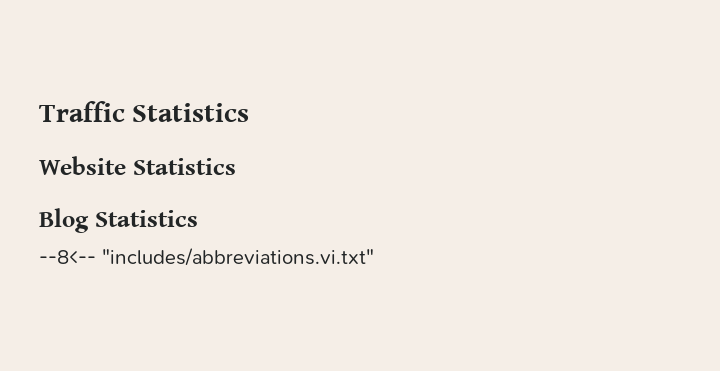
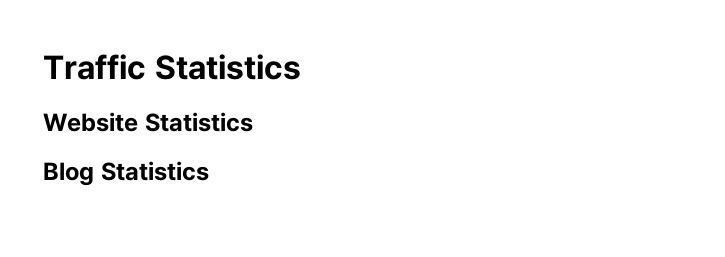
- --8<-- "includes/abbreviations.vi.txt"

